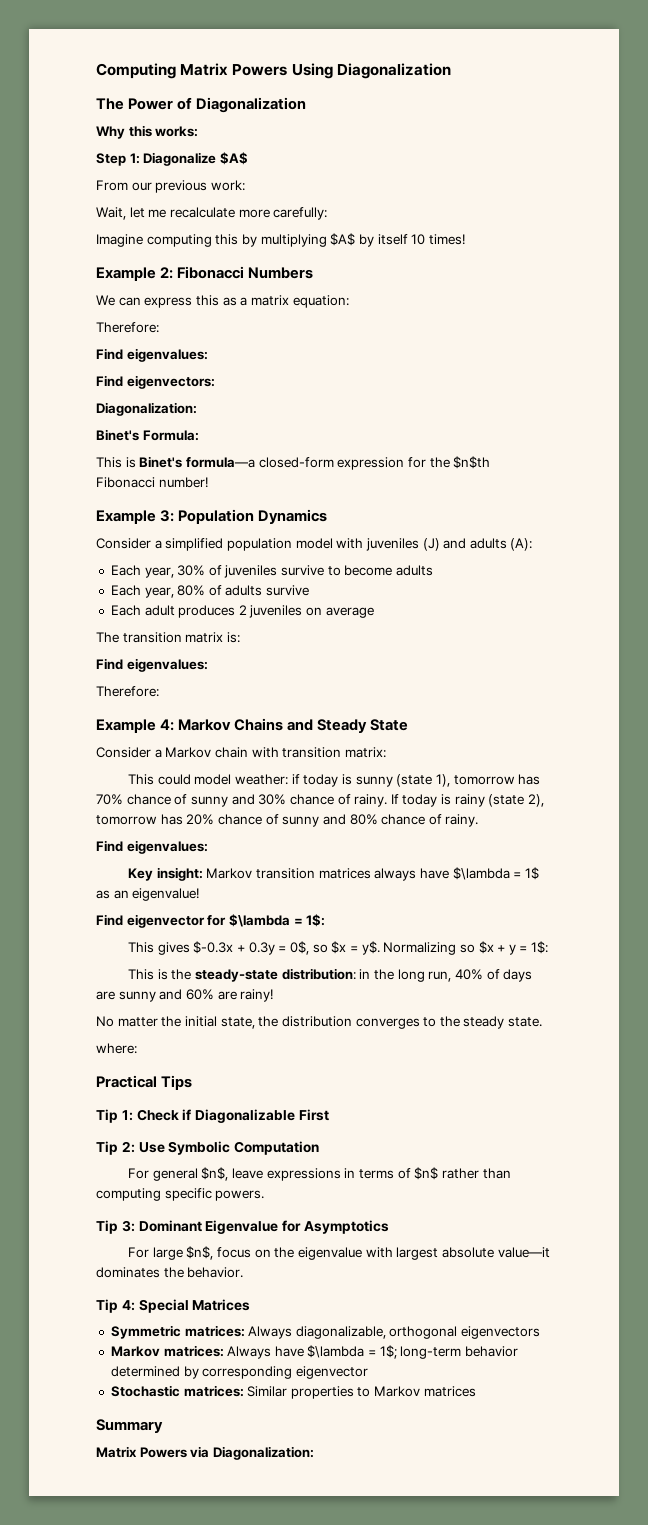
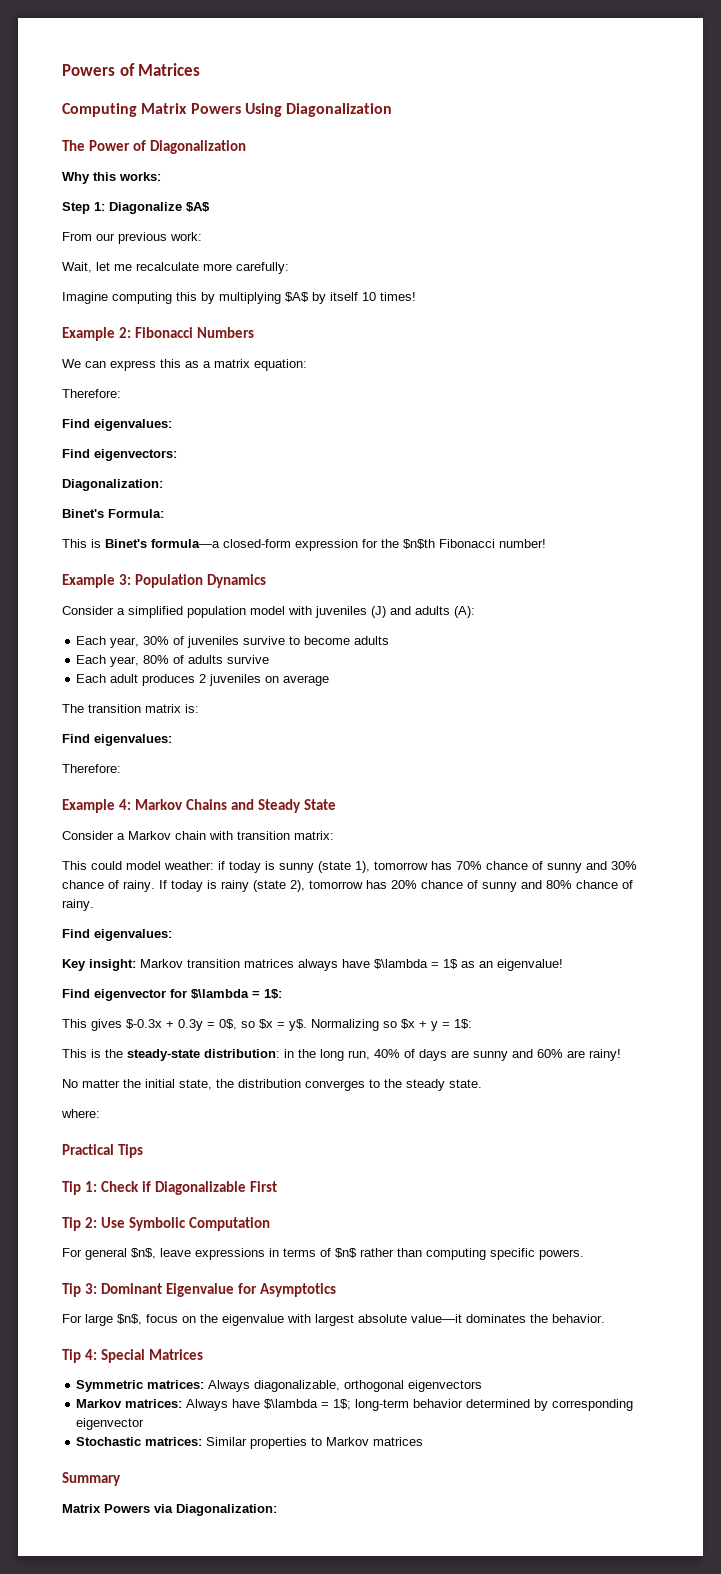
+ Powers of Matrices

